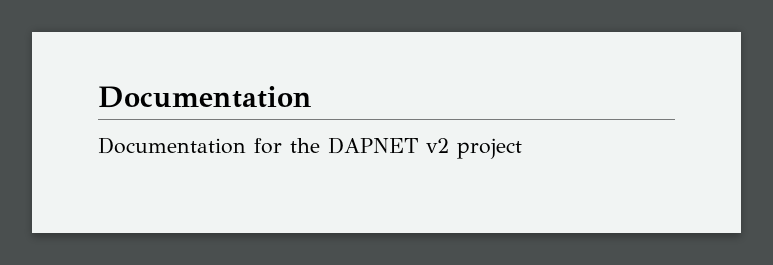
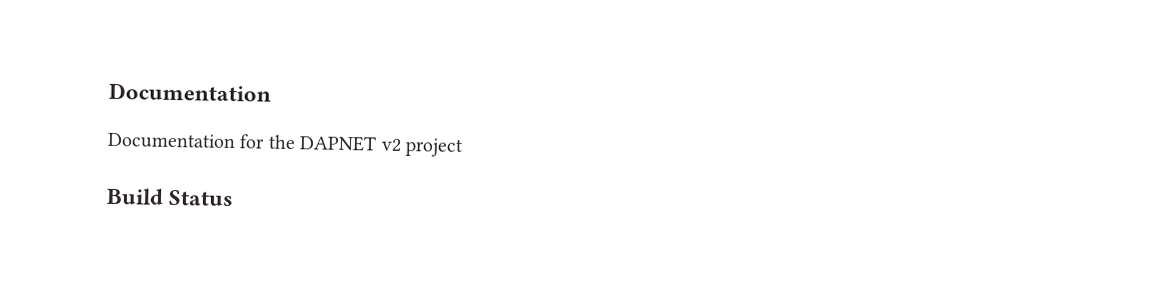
+ Build Status

